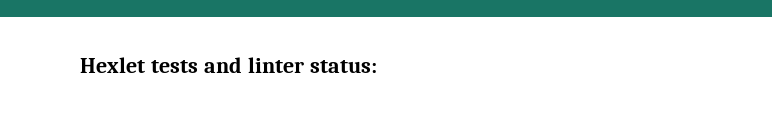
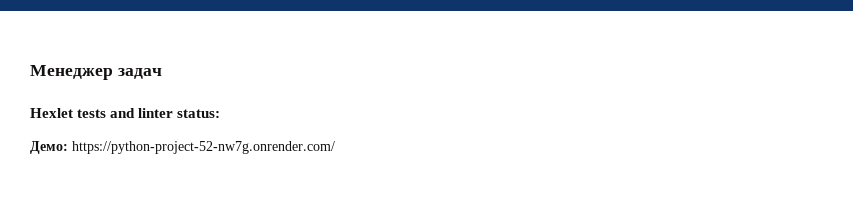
+ Менеджер задач
+ Демо: https://python-project-52-nw7g.onrender.com/

